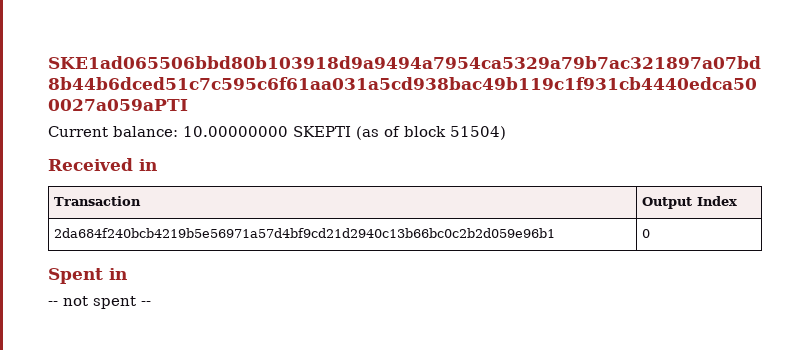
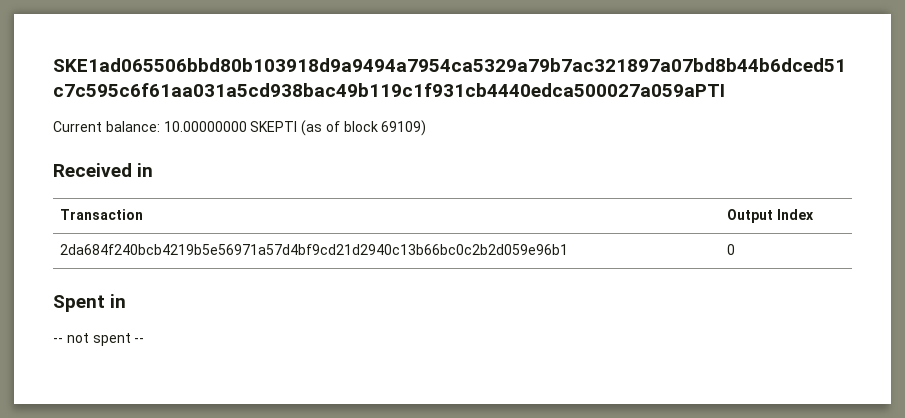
- Current balance: 10.00000000 SKEPTI (as of block 51504)
+ Current balance: 10.00000000 SKEPTI (as of block 69109)

